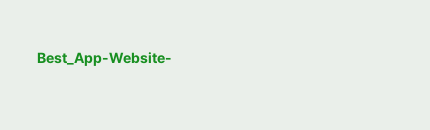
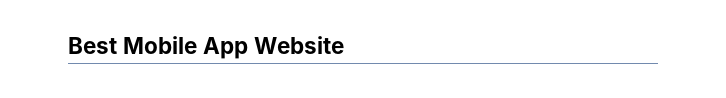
- Best_App-Website-
+ Best Mobile App Website

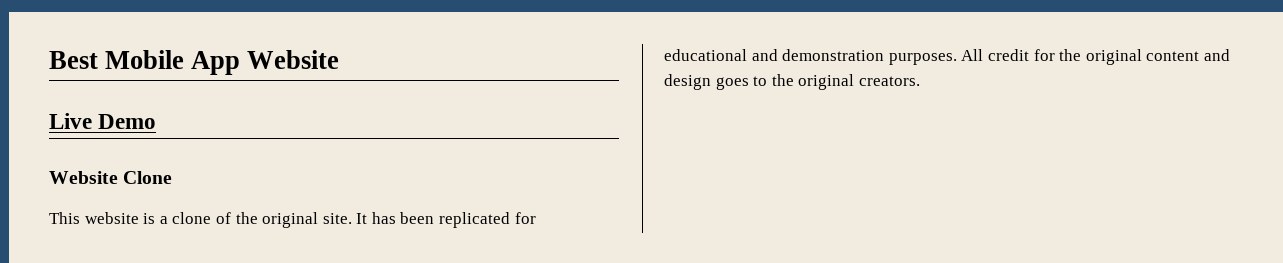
+ Live Demo
+ Website Clone
+ This website is a clone of the original site. It has been replicated for educational and demonstration purposes. All credit for the original content and design goes to the original creators.

